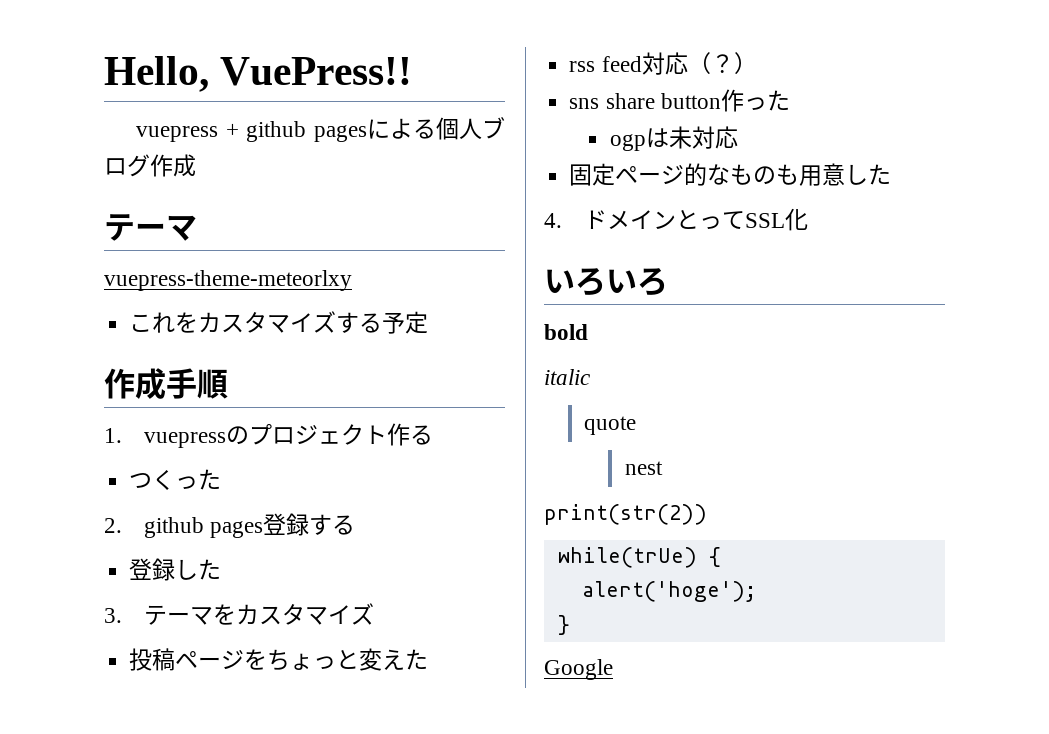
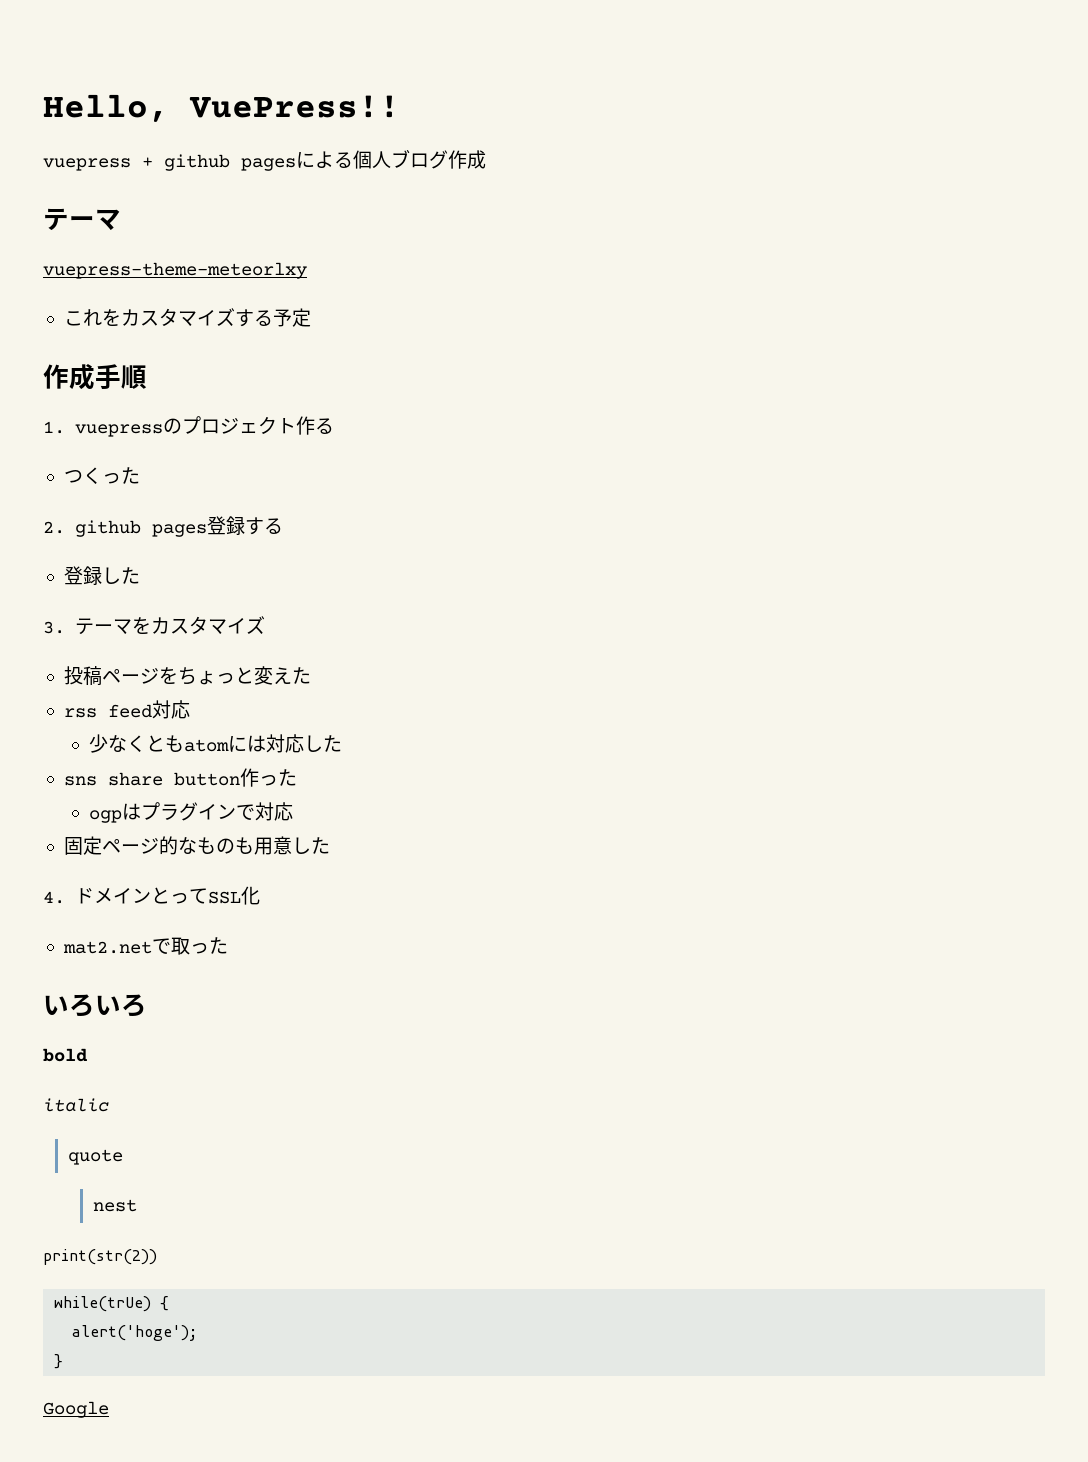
- rss feed対応（？）
+ rss feed対応
+ 少なくともatomには対応した
- ogpは未対応
+ ogpはプラグインで対応
+ mat2.netで取った

